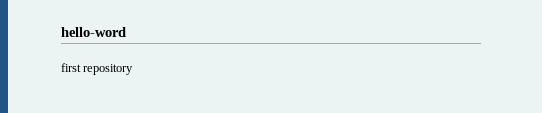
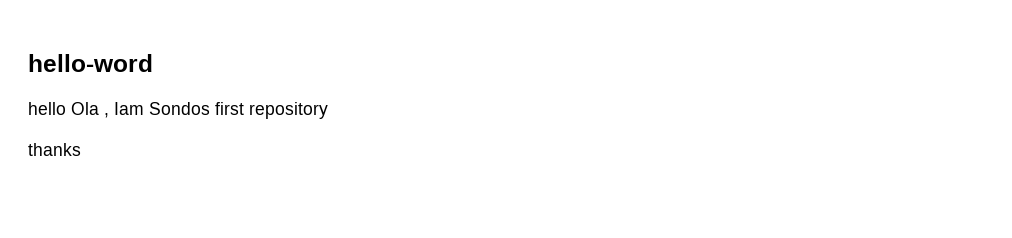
- first repository
+ hello Ola , Iam Sondos first repository
+ thanks

